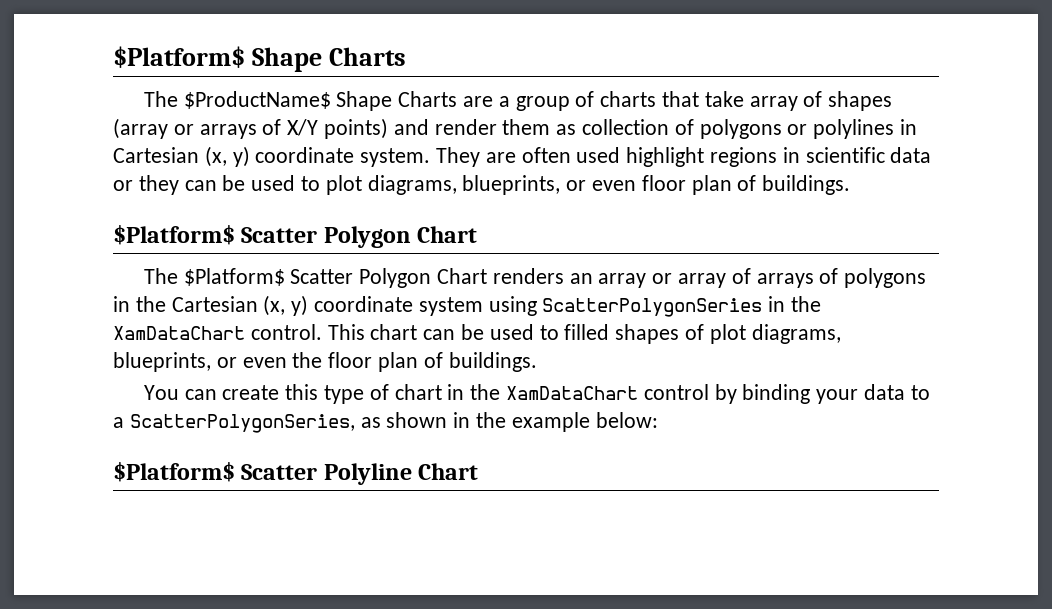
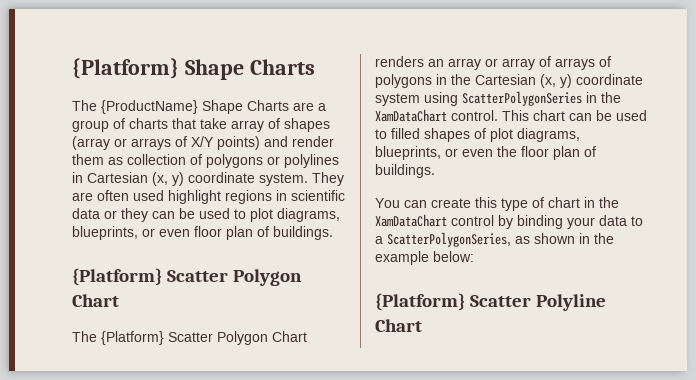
- $Platform$ Shape Charts
+ {Platform} Shape Charts
- The $ProductName$ Shape Charts are a group of charts that take array of shapes (array or arrays of X/Y points) and render them as collection of polygons or polylines in Cartesian (x, y) coordinate system.
+ The {ProductName} Shape Charts are a group of charts that take array of shapes (array or arrays of X/Y points) and render them as collection of polygons or polylines in Cartesian (x, y) coordinate system.
  They are often used highlight regions in scientific data or they can be used to plot diagrams, blueprints, or even floor plan of buildings.
- $Platform$ Scatter Polygon Chart
+ {Platform} Scatter Polygon Chart
- The $Platform$ Scatter Polygon Chart renders an array or array of arrays of polygons in the Cartesian (x, y) coordinate system using ScatterPolygonSeries in the XamDataChart control.
+ The {Platform} Scatter Polygon Chart renders an array or array of arrays of polygons in the Cartesian (x, y) coordinate system using ScatterPolygonSeries in the XamDataChart control.
- $Platform$ Scatter Polyline Chart
+ {Platform} Scatter Polyline Chart

